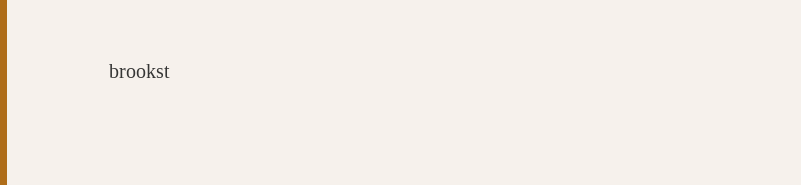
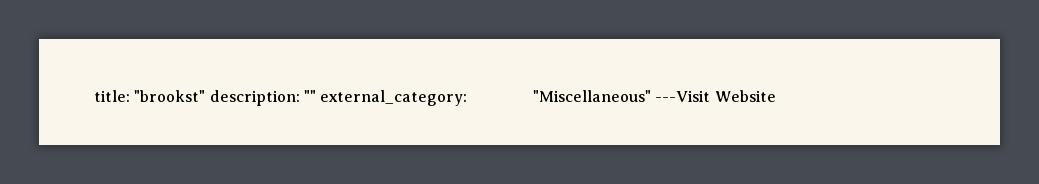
- brookst
+ title: "brookst" description: "" external_category: "Miscellaneous" ---Visit Website

